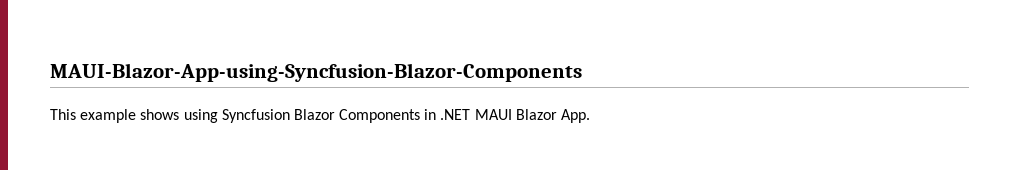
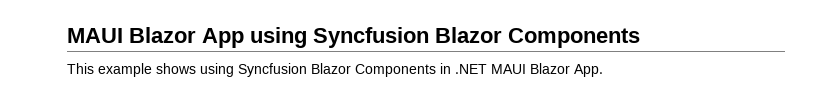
- MAUI-Blazor-App-using-Syncfusion-Blazor-Components
+ MAUI Blazor App using Syncfusion Blazor Components

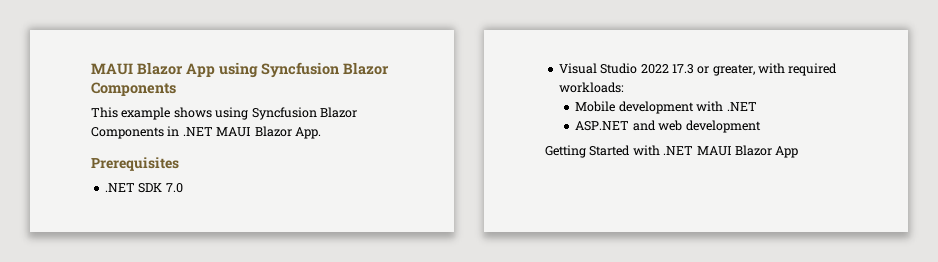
+ Prerequisites
+ .NET SDK 7.0
+ Visual Studio 2022 17.3 or greater, with required workloads:
+ Mobile development with .NET
+ ASP.NET and web development
+ Getting Started with .NET MAUI Blazor App

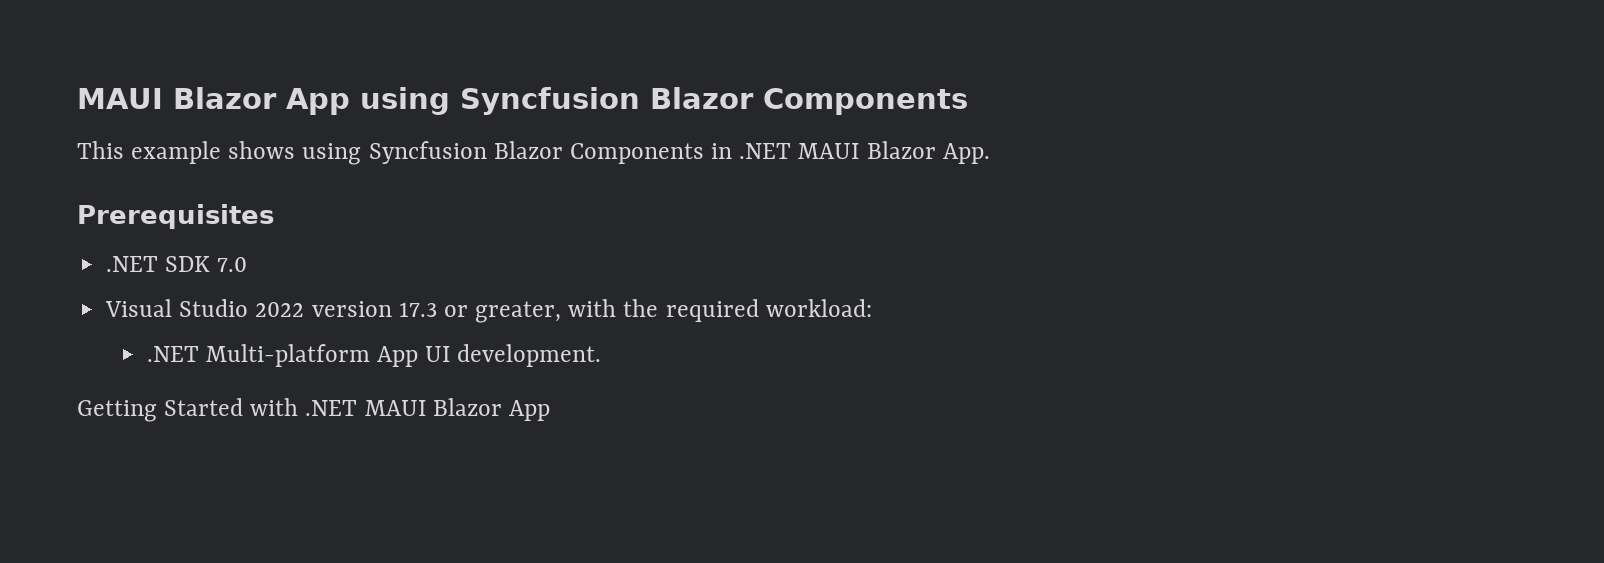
- Visual Studio 2022 17.3 or greater, with required workloads:
- Mobile development with .NET
- ASP.NET and web development
+ Visual Studio 2022 version 17.3 or greater, with the required workload:
+ .NET Multi-platform App UI development.

